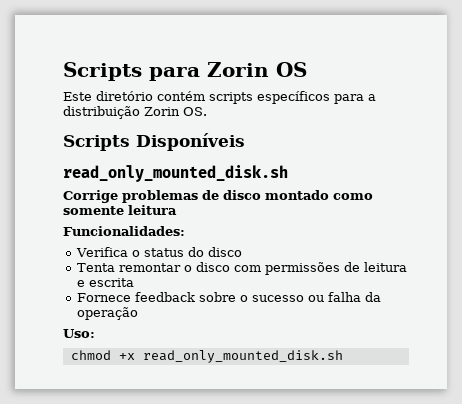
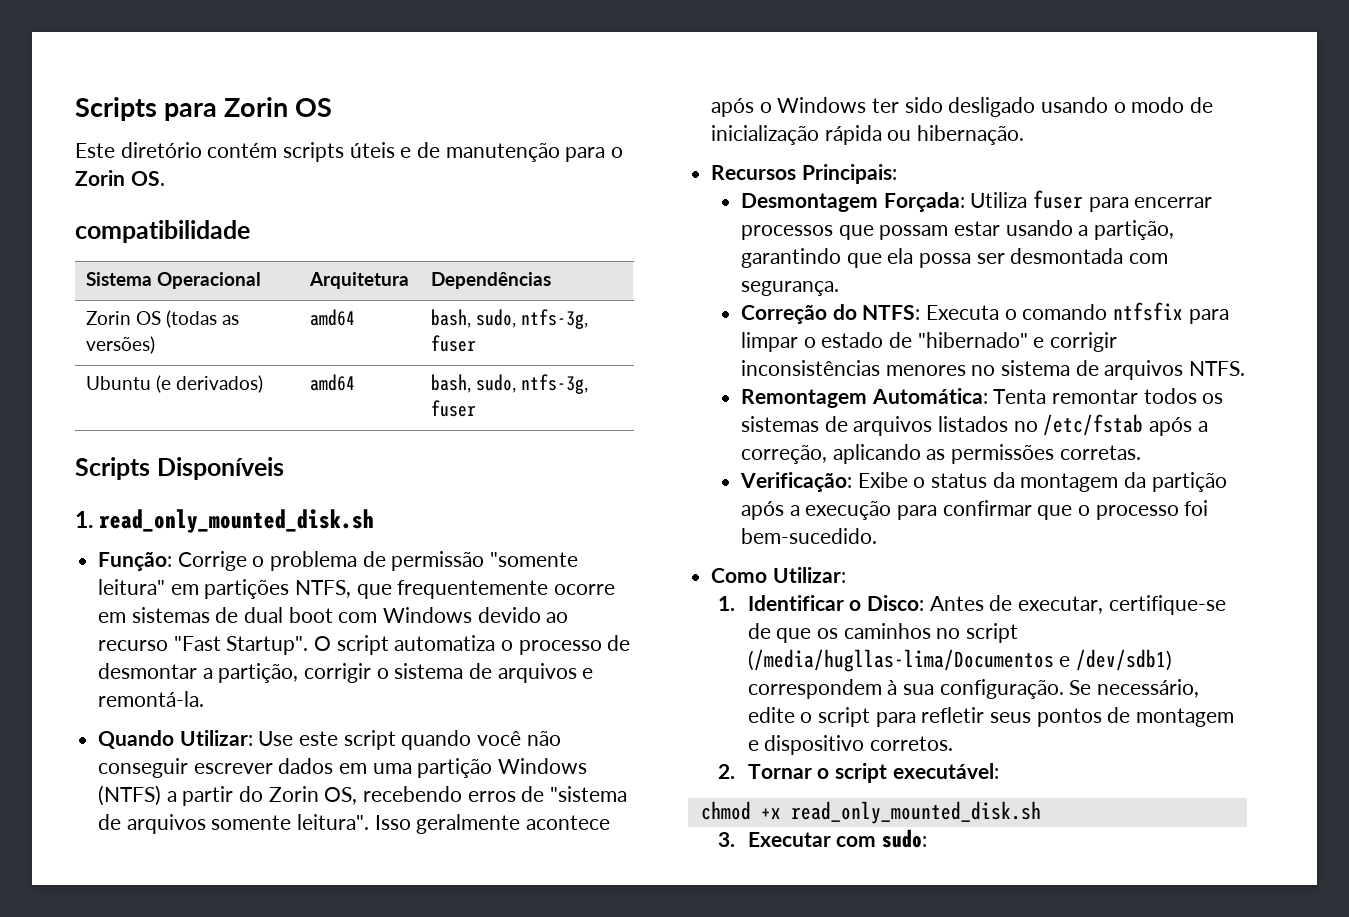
- Este diretório contém scripts específicos para a distribuição Zorin OS.
+ Este diretório contém scripts úteis e de manutenção para o Zorin OS.
+ compatibilidade
+ Sistema Operacional | Arquitetura | Dependências
+ Zorin OS (todas as versões) | amd64 | bash, sudo, ntfs-3g, fuser
+ Ubuntu (e derivados) | amd64 | bash, sudo, ntfs-3g, fuser
  Scripts Disponíveis
- read_only_mounted_disk.sh
- Corrige problemas de disco montado como somente leitura
- Funcionalidades:
- Verifica o status do disco
- Tenta remontar o disco com permissões de leitura e escrita
- Fornece feedback sobre o sucesso ou falha da operação
- Uso:
+ 1. read_only_mounted_disk.sh
+ Função: Corrige o problema de permissão "somente leitura" em partições NTFS, que frequentemente ocorre em sistemas de dual boot com Windows devido ao recurso "Fast Startup". O script automatiza o processo de desmontar a partição, corrigir o sistema de arquivos e remontá-la.
+ Quando Utilizar: Use este script quando você não conseguir escrever dados em uma partição Windows (NTFS) a partir do Zorin OS, recebendo erros de "sistema de arquivos somente leitura". Isso geralmente acontece após o Windows ter sido desligado usando o modo de inicialização rápida ou hibernação.
+ Recursos Principais:
+ Desmontagem Forçada: Utiliza fuser para encerrar processos que possam estar usando a partição, garantindo que ela possa ser desmontada com segurança.
+ Correção do NTFS: Executa o comando ntfsfix para limpar o estado de "hibernado" e corrigir inconsistências menores no sistema de arquivos NTFS.
+ Remontagem Automática: Tenta remontar todos os sistemas de arquivos listados no /etc/fstab após a correção, aplicando as permissões corretas.
+ Verificação: Exibe o status da montagem da partição após a execução para confirmar que o processo foi bem-sucedido.
+ Como Utilizar:
+ 1. Identificar o Disco: Antes de executar, certifique-se de que os caminhos no script (/media/hugllas-lima/Documentos e /dev/sdb1) correspondem à sua configuração. Se necessário, edite o script para refletir seus pontos de montagem e dispositivo corretos.
+ 2. Tornar o script executável:
+ 3. Executar com sudo:

